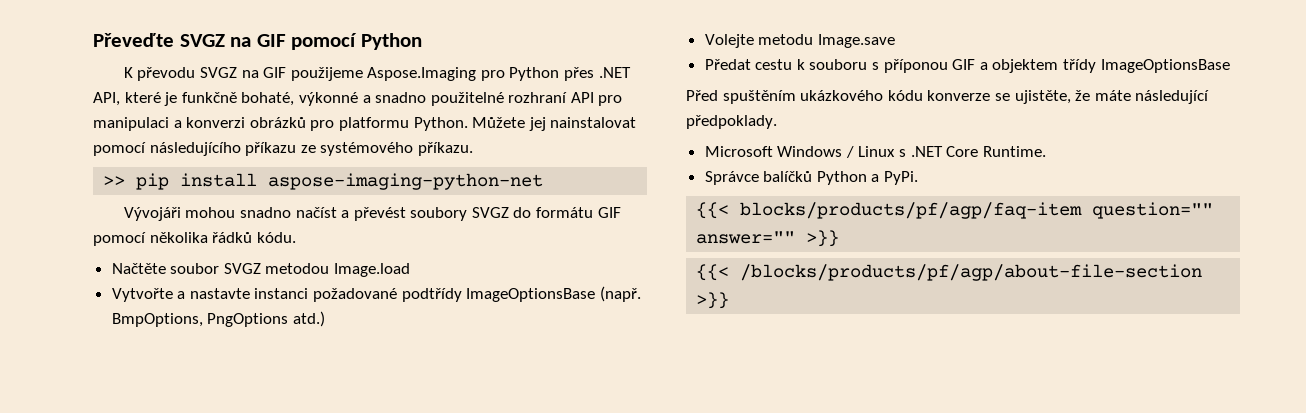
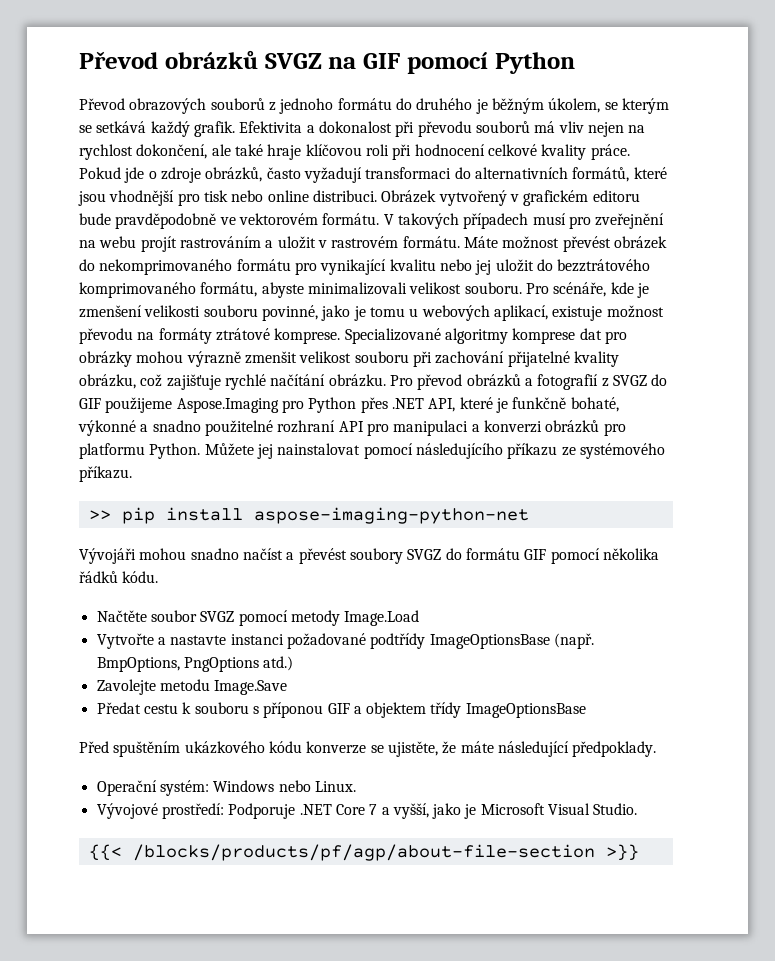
- Převeďte SVGZ na GIF pomocí Python
+ Převod obrázků SVGZ na GIF pomocí Python
- K převodu SVGZ na GIF použijeme Aspose.Imaging pro Python přes .NET API, které je funkčně bohaté, výkonné a snadno použitelné rozhraní API pro manipulaci a konverzi obrázků pro platformu Python.
+ Převod obrazových souborů z jednoho formátu do druhého je běžným úkolem, se kterým se setkává každý grafik. Efektivita a dokonalost při převodu souborů má vliv nejen na rychlost dokončení, ale také hraje klíčovou roli při hodnocení celkové kvality práce. Pokud jde o zdroje obrázků, často vyžadují transformaci do alternativních formátů, které jsou vhodnější pro tisk nebo online distribuci. Obrázek vytvořený v grafickém editoru bude pravděpodobně ve vektorovém formátu. V takových případech musí pro zveřejnění na webu projít rastrováním a uložit v rastrovém formátu. Máte možnost převést obrázek do nekomprimovaného formátu pro vynikající kvalitu nebo jej uložit do bezztrátového komprimovaného formátu, abyste minimalizovali velikost souboru. Pro scénáře, kde je zmenšení velikosti souboru povinné, jako je tomu u webových aplikací, existuje možnost převodu na formáty ztrátové komprese. Specializované algoritmy komprese dat pro obrázky mohou výrazně zmenšit velikost souboru při zachování přijatelné kvality obrázku, což zajišťuje rychlé načítání obrázku. Pro převod obrázků a fotografií z SVGZ do GIF použijeme Aspose.Imaging pro Python přes .NET API, které je funkčně bohaté, výkonné a snadno použitelné rozhraní API pro manipulaci a konverzi obrázků pro platformu Python.
- Načtěte soubor SVGZ metodou Image.load
+ Načtěte soubor SVGZ pomocí metody Image.Load
- Volejte metodu Image.save
+ Zavolejte metodu Image.Save
- Microsoft Windows / Linux s .NET Core Runtime.
- Správce balíčků Python a PyPi.
- {{< blocks/products/pf/agp/faq-item question="" answer="" >}}
+ Operační systém: Windows nebo Linux.
+ Vývojové prostředí: Podporuje .NET Core 7 a vyšší, jako je Microsoft Visual Studio.

